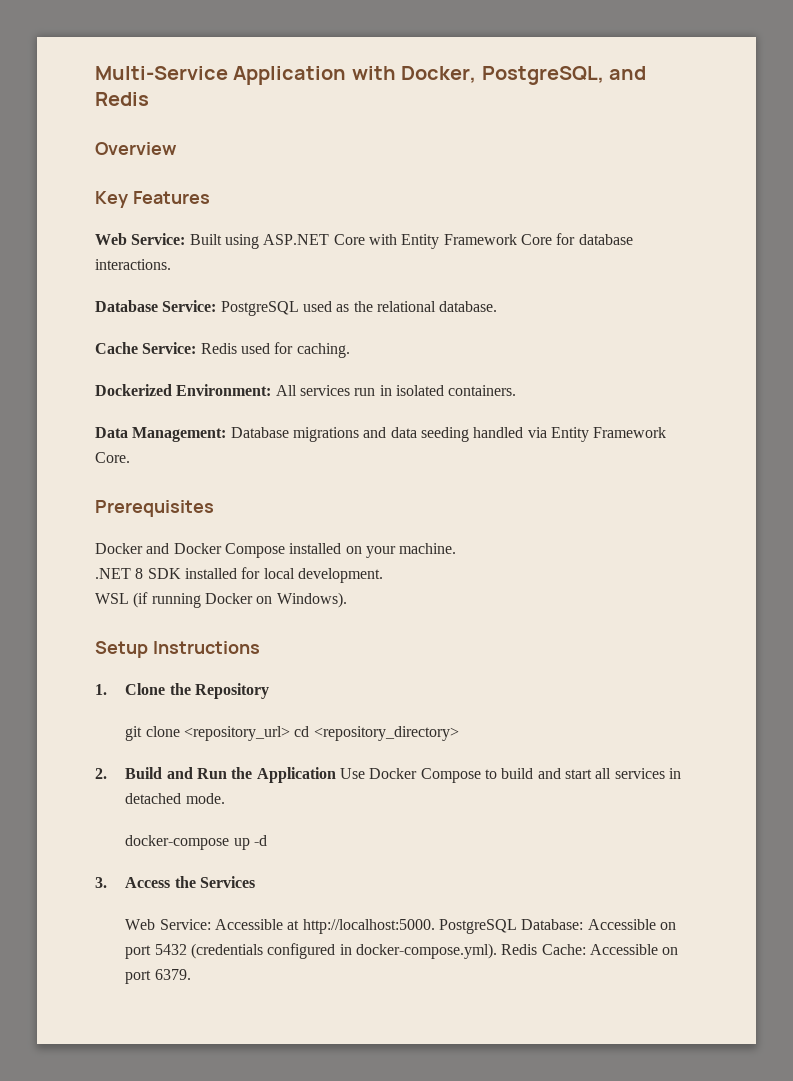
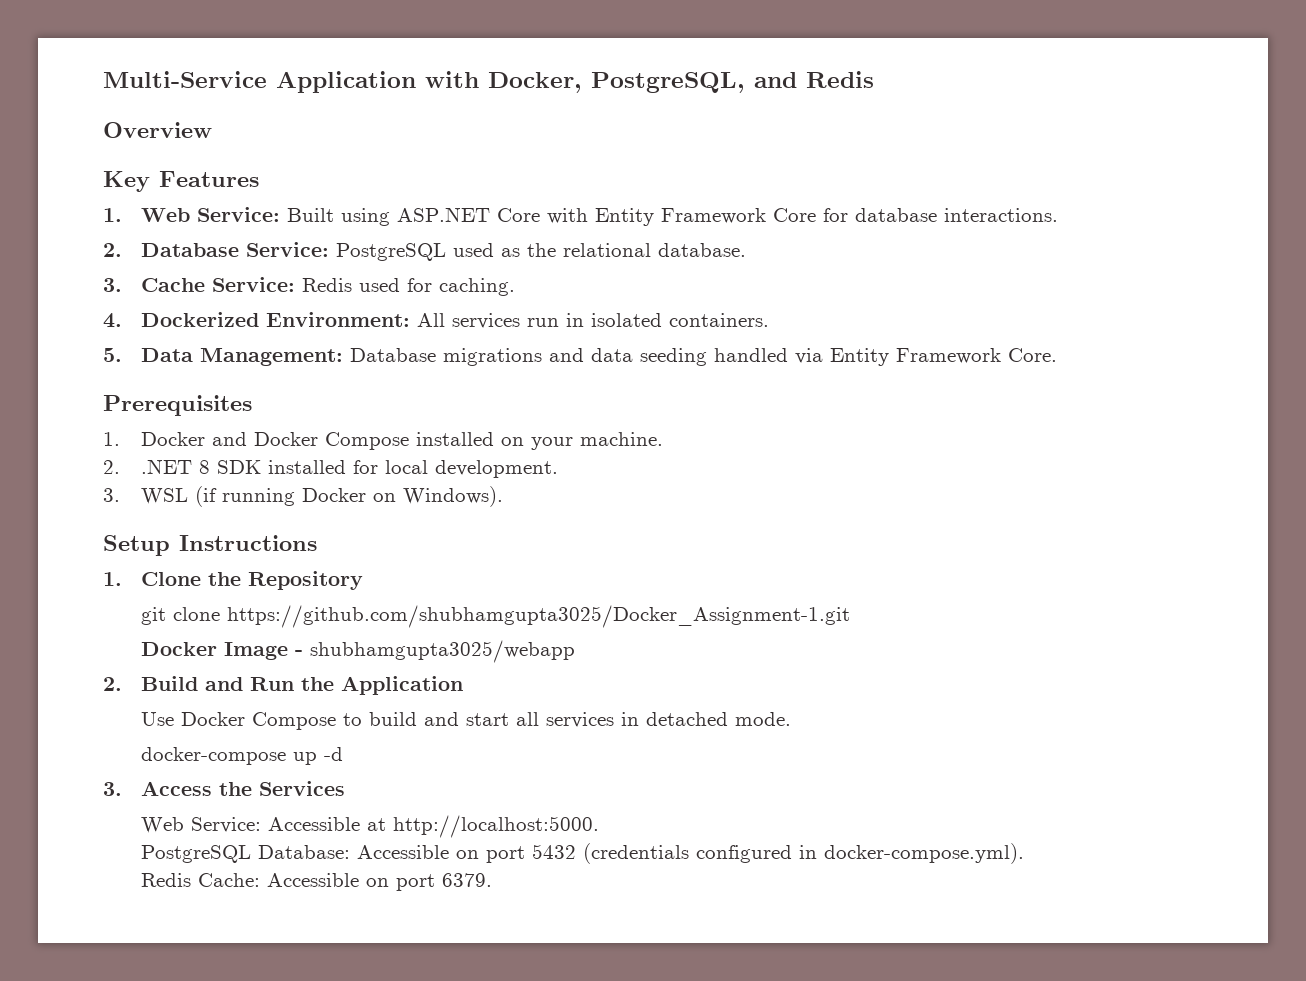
- Web Service: Built using ASP.NET Core with Entity Framework Core for database interactions.
+ 1. Web Service: Built using ASP.NET Core with Entity Framework Core for database interactions.
- Database Service: PostgreSQL used as the relational database.
+ 2. Database Service: PostgreSQL used as the relational database.
- Cache Service: Redis used for caching.
+ 3. Cache Service: Redis used for caching.
- Dockerized Environment: All services run in isolated containers.
+ 4. Dockerized Environment: All services run in isolated containers.
- Data Management: Database migrations and data seeding handled via Entity Framework Core.
+ 5. Data Management: Database migrations and data seeding handled via Entity Framework Core.
- Docker and Docker Compose installed on your machine.
+ 1. Docker and Docker Compose installed on your machine.
- .NET 8 SDK installed for local development.
+ 2. .NET 8 SDK installed for local development.
- WSL (if running Docker on Windows).
+ 3. WSL (if running Docker on Windows).
- git clone <repository_url> cd <repository_directory>
+ git clone https://github.com/shubhamgupta3025/Docker_Assignment-1.git
+ Docker Image - shubhamgupta3025/webapp
- 2. Build and Run the Application Use Docker Compose to build and start all services in detached mode.
+ 2. Build and Run the Application
+ Use Docker Compose to build and start all services in detached mode.
- Web Service: Accessible at http://localhost:5000. PostgreSQL Database: Accessible on port 5432 (credentials configured in docker-compose.yml). Redis Cache: Accessible on port 6379.
+ Web Service: Accessible at http://localhost:5000.
+ PostgreSQL Database: Accessible on port 5432 (credentials configured in docker-compose.yml).
+ Redis Cache: Accessible on port 6379.

